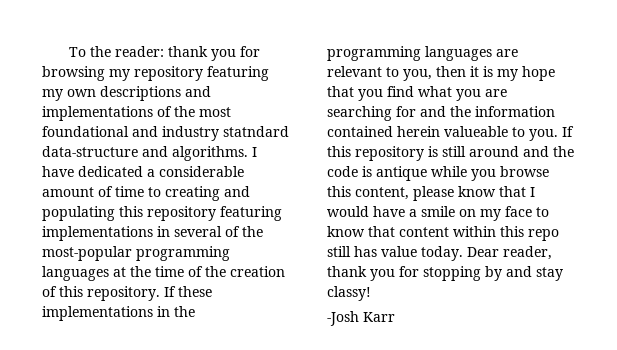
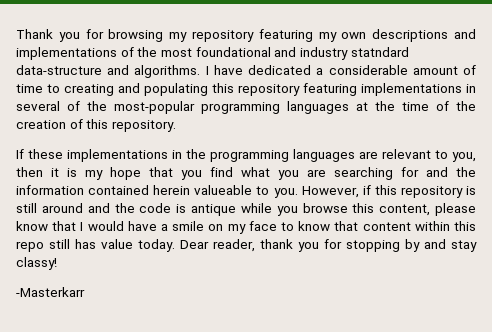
- To the reader: thank you for browsing my repository featuring my own descriptions and implementations of the most foundational and industry statndard data-structure and algorithms.
+ Thank you for browsing my repository featuring my own descriptions and implementations of the most foundational and industry statndard data-structure and algorithms.
- I have dedicated a considerable amount of time to creating and populating this repository featuring implementations in several of the most-popular programming languages at the time of the creation of this repository. If these implementations in the programming languages are relevant to you, then it is my hope that you find what you are searching for and the information contained herein valueable to you.
+ I have dedicated a considerable amount of time to creating and populating this repository featuring implementations in several of the most-popular programming languages at the time of the creation of this repository.
+ If these implementations in the programming languages are relevant to you, then it is my hope that you find what you are searching for and the information contained herein valueable to you.
- If this repository is still around and the code is antique while you browse this content, please know that I would have a smile on my face to know that content within this repo still has value today.
+ However, if this repository is still around and the code is antique while you browse this content, please know that I would have a smile on my face to know that content within this repo still has value today.
- -Josh Karr
+ -Masterkarr

